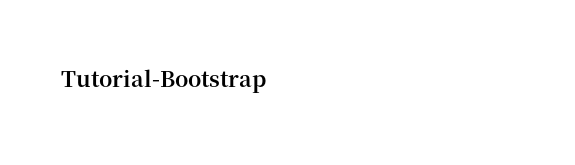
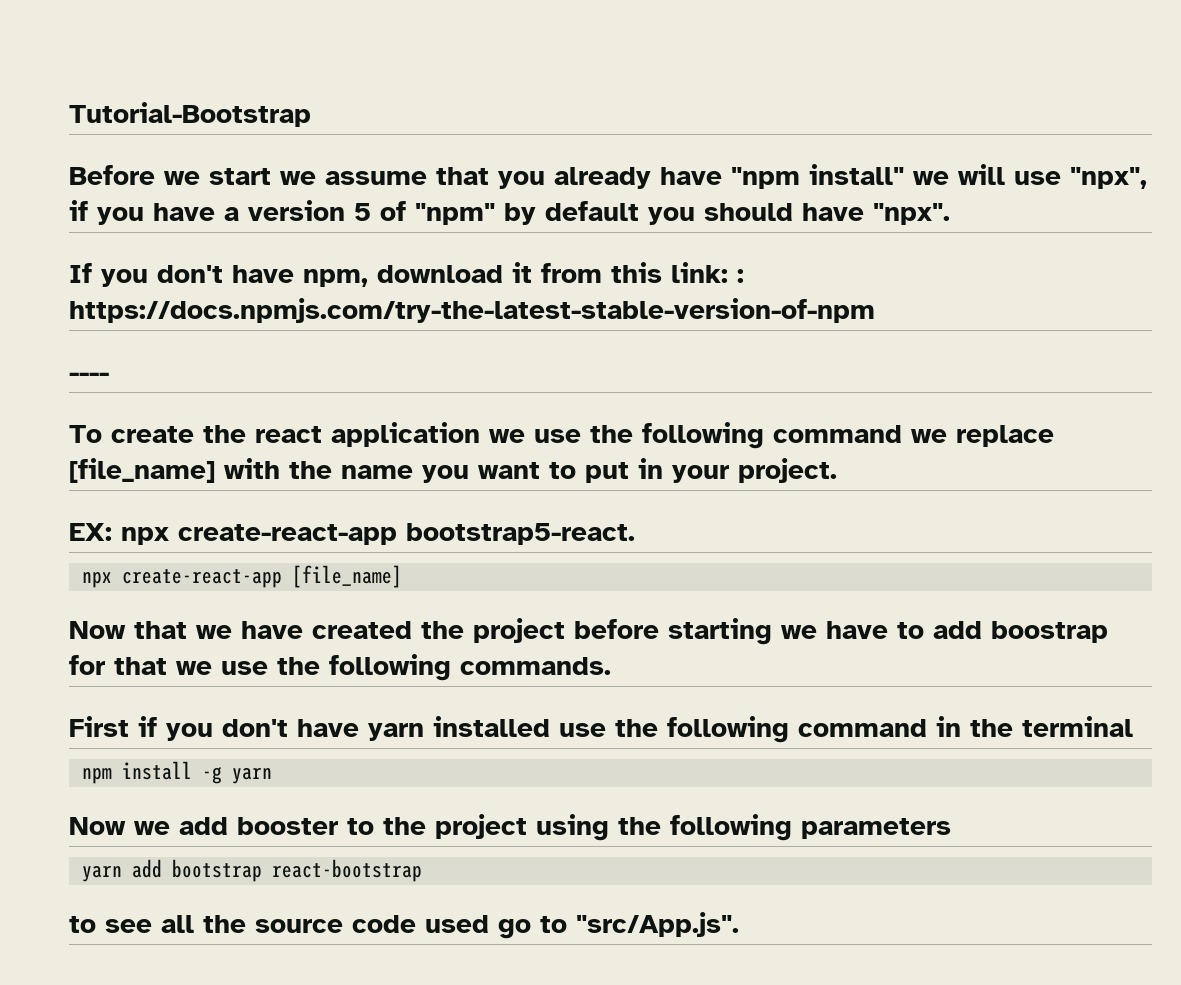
+ Before we start we assume that you already have "npm install" we will use "npx", if you have a version 5 of "npm" by default you should have "npx".
+ If you don't have npm, download it from this link: : https://docs.npmjs.com/try-the-latest-stable-version-of-npm
+ ----
+ To create the react application we use the following command we replace [file_name] with the name you want to put in your project.
+ EX: npx create-react-app bootstrap5-react.
+ npx create-react-app [file_name]
+ Now that we have created the project before starting we have to add boostrap for that we use the following commands.
+ First if you don't have yarn installed use the following command in the terminal
+ npm install -g yarn
+ Now we add booster to the project using the following parameters
+ yarn add bootstrap react-bootstrap
+ to see all the source code used go to "src/App.js".

